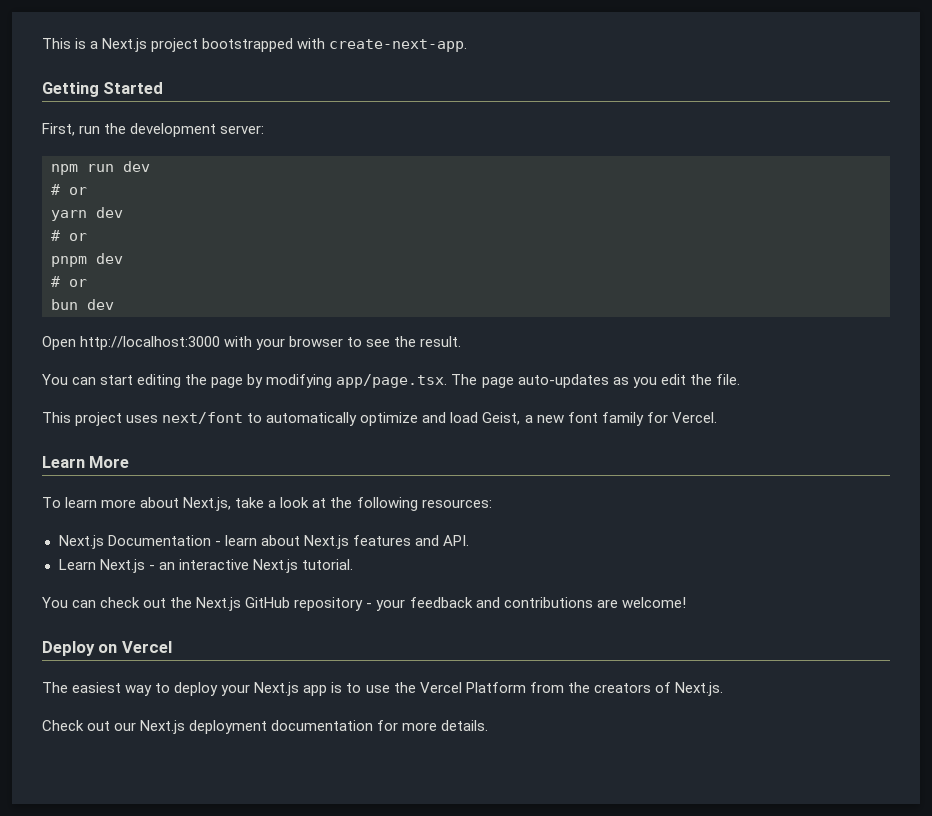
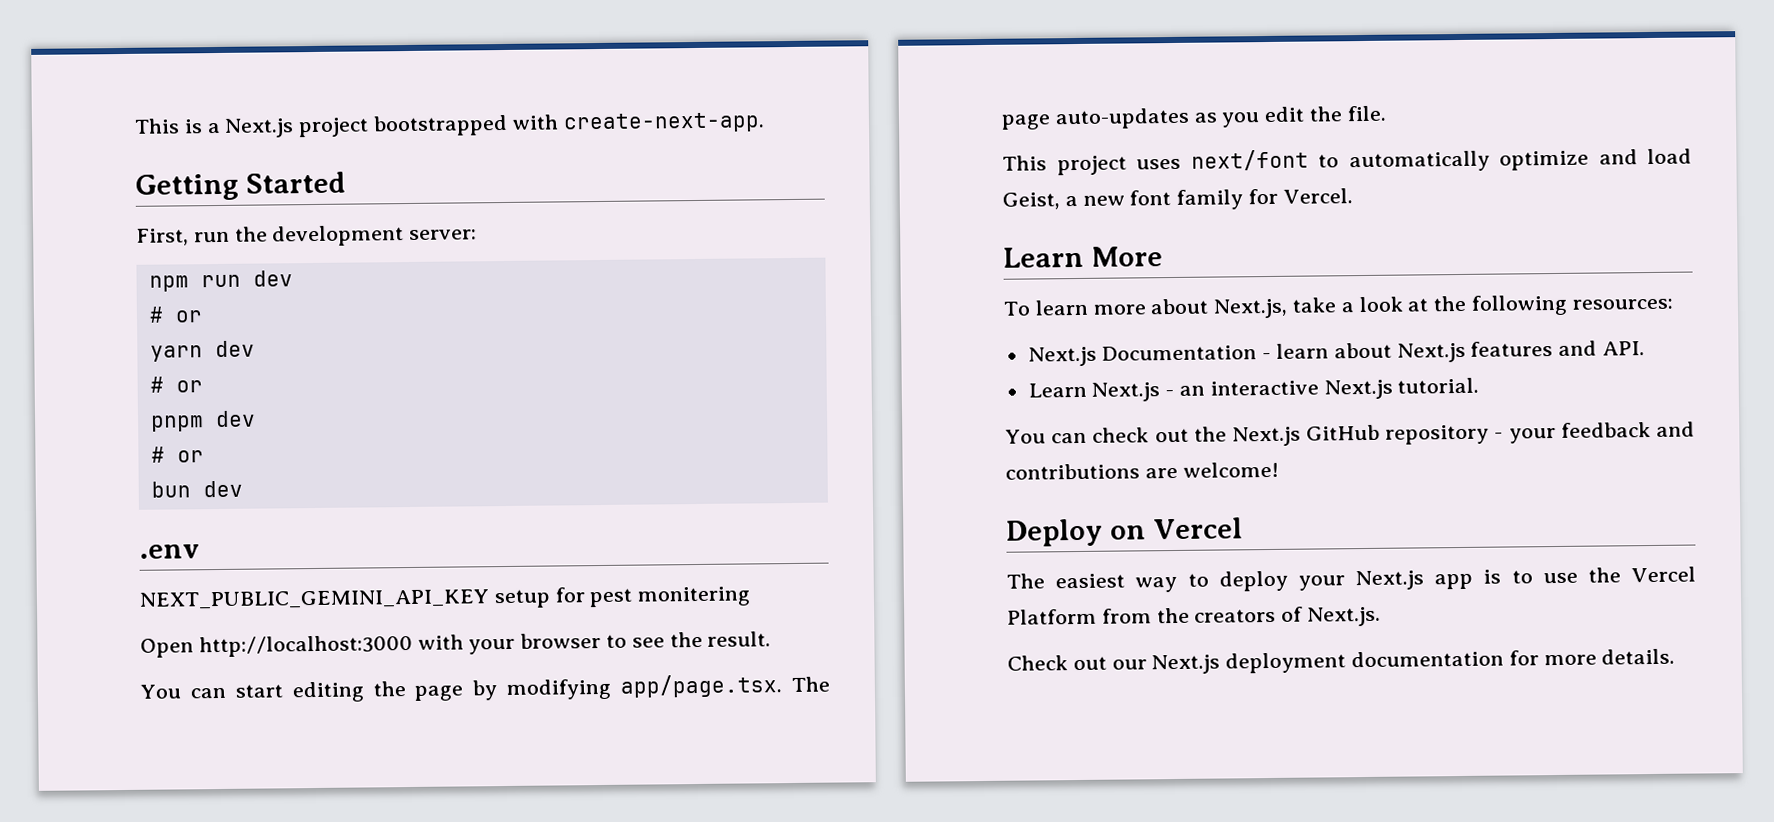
+ .env
+ NEXT_PUBLIC_GEMINI_API_KEY setup for pest monitering

